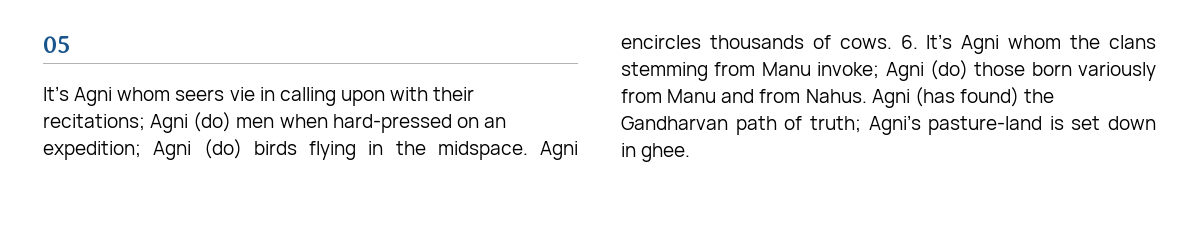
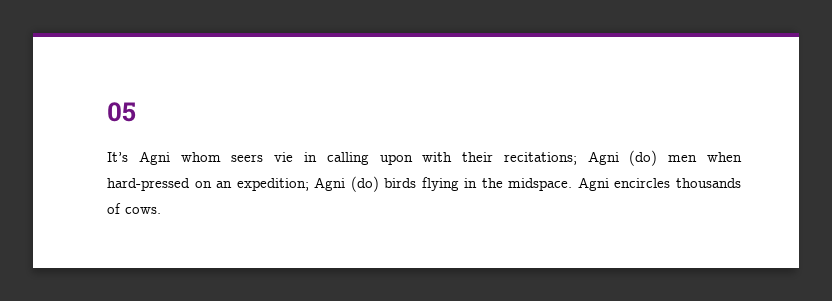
- 6. It’s Agni whom the clans stemming from Manu invoke; Agni (do) those born variously from Manu and from Nahus. Agni (has found) the Gandharvan path of truth; Agni’s pasture-land is set down in ghee.

